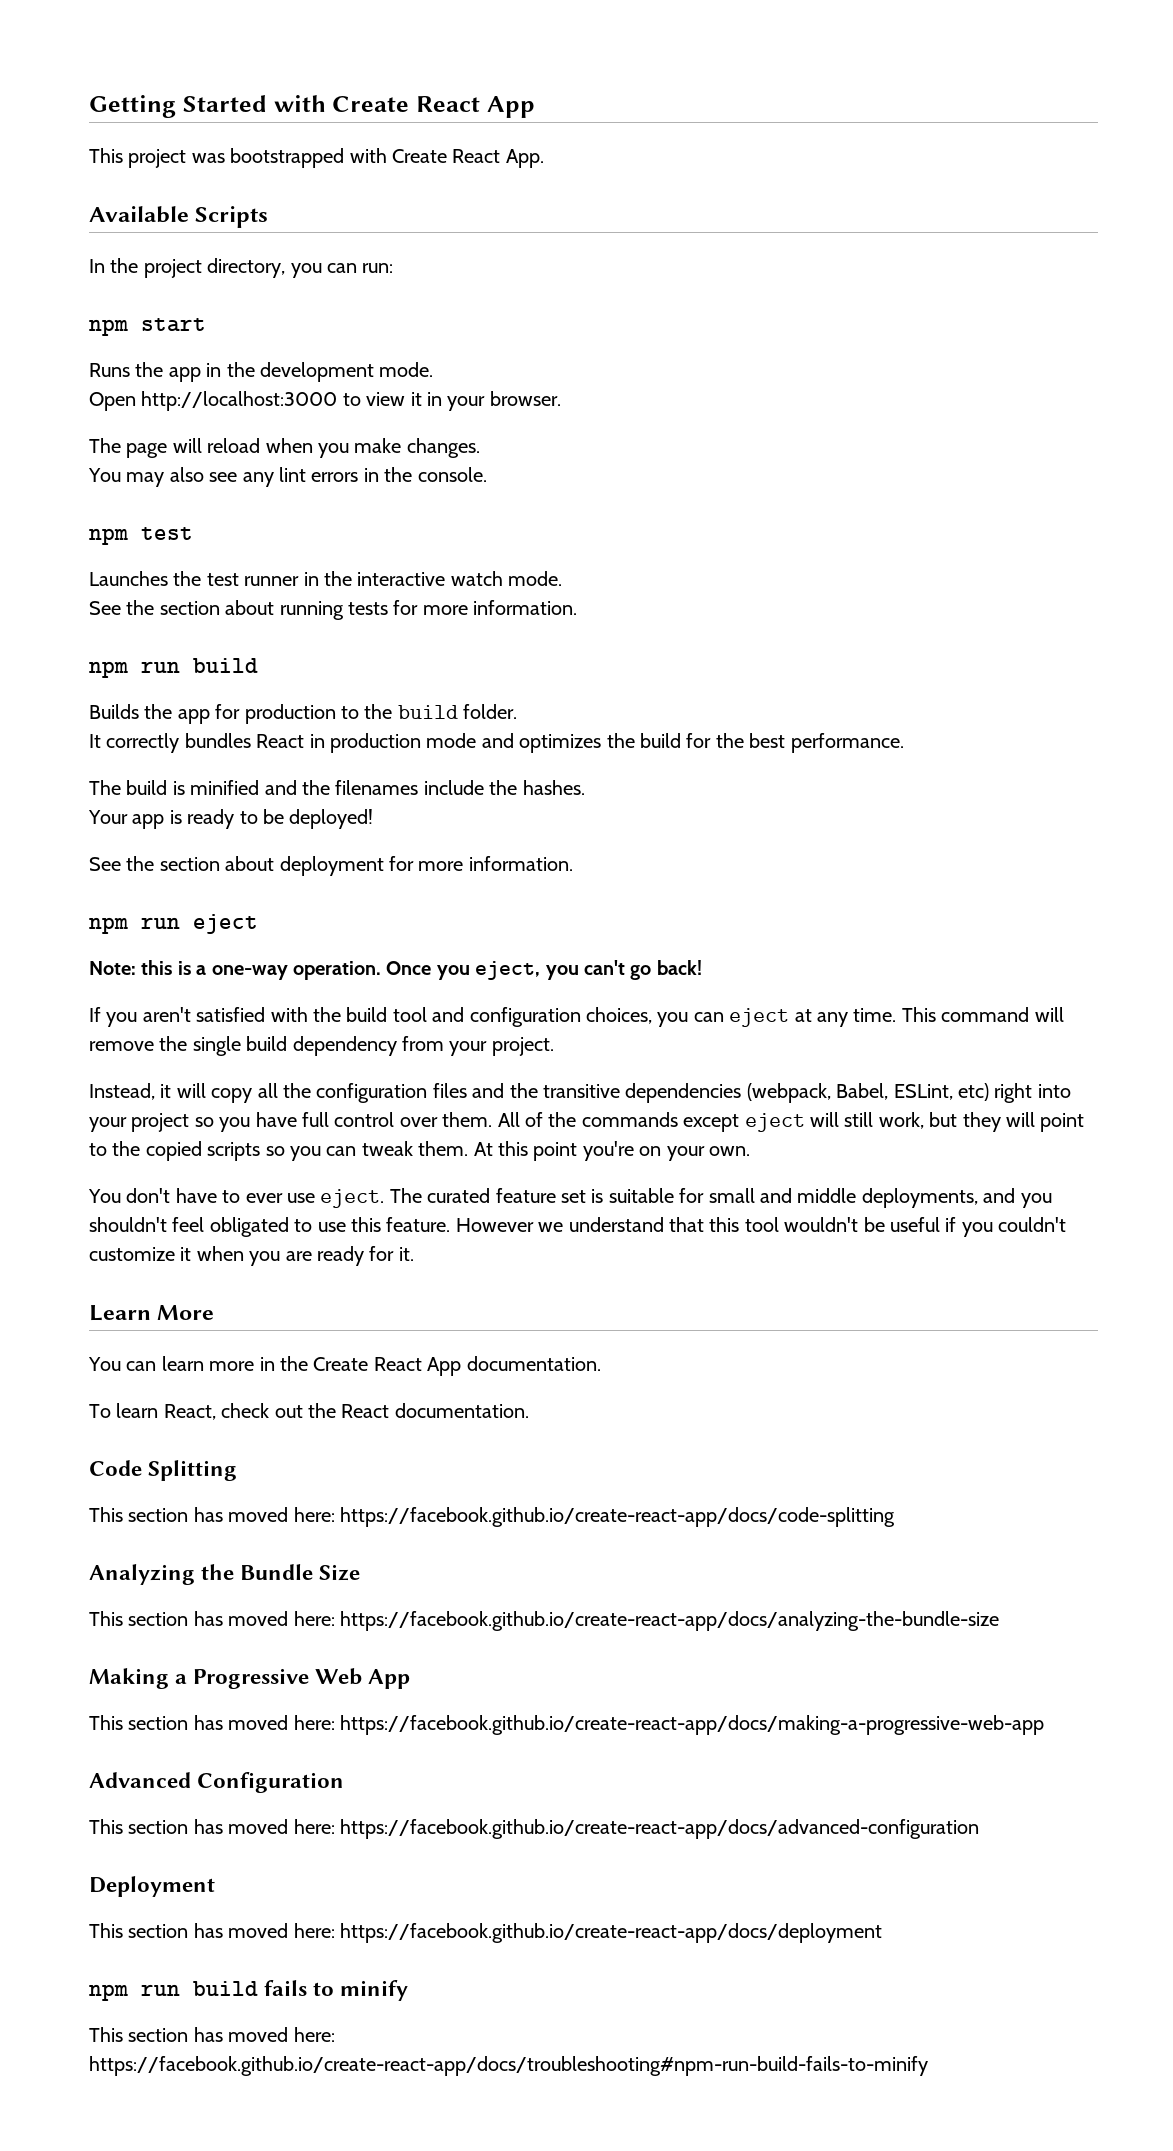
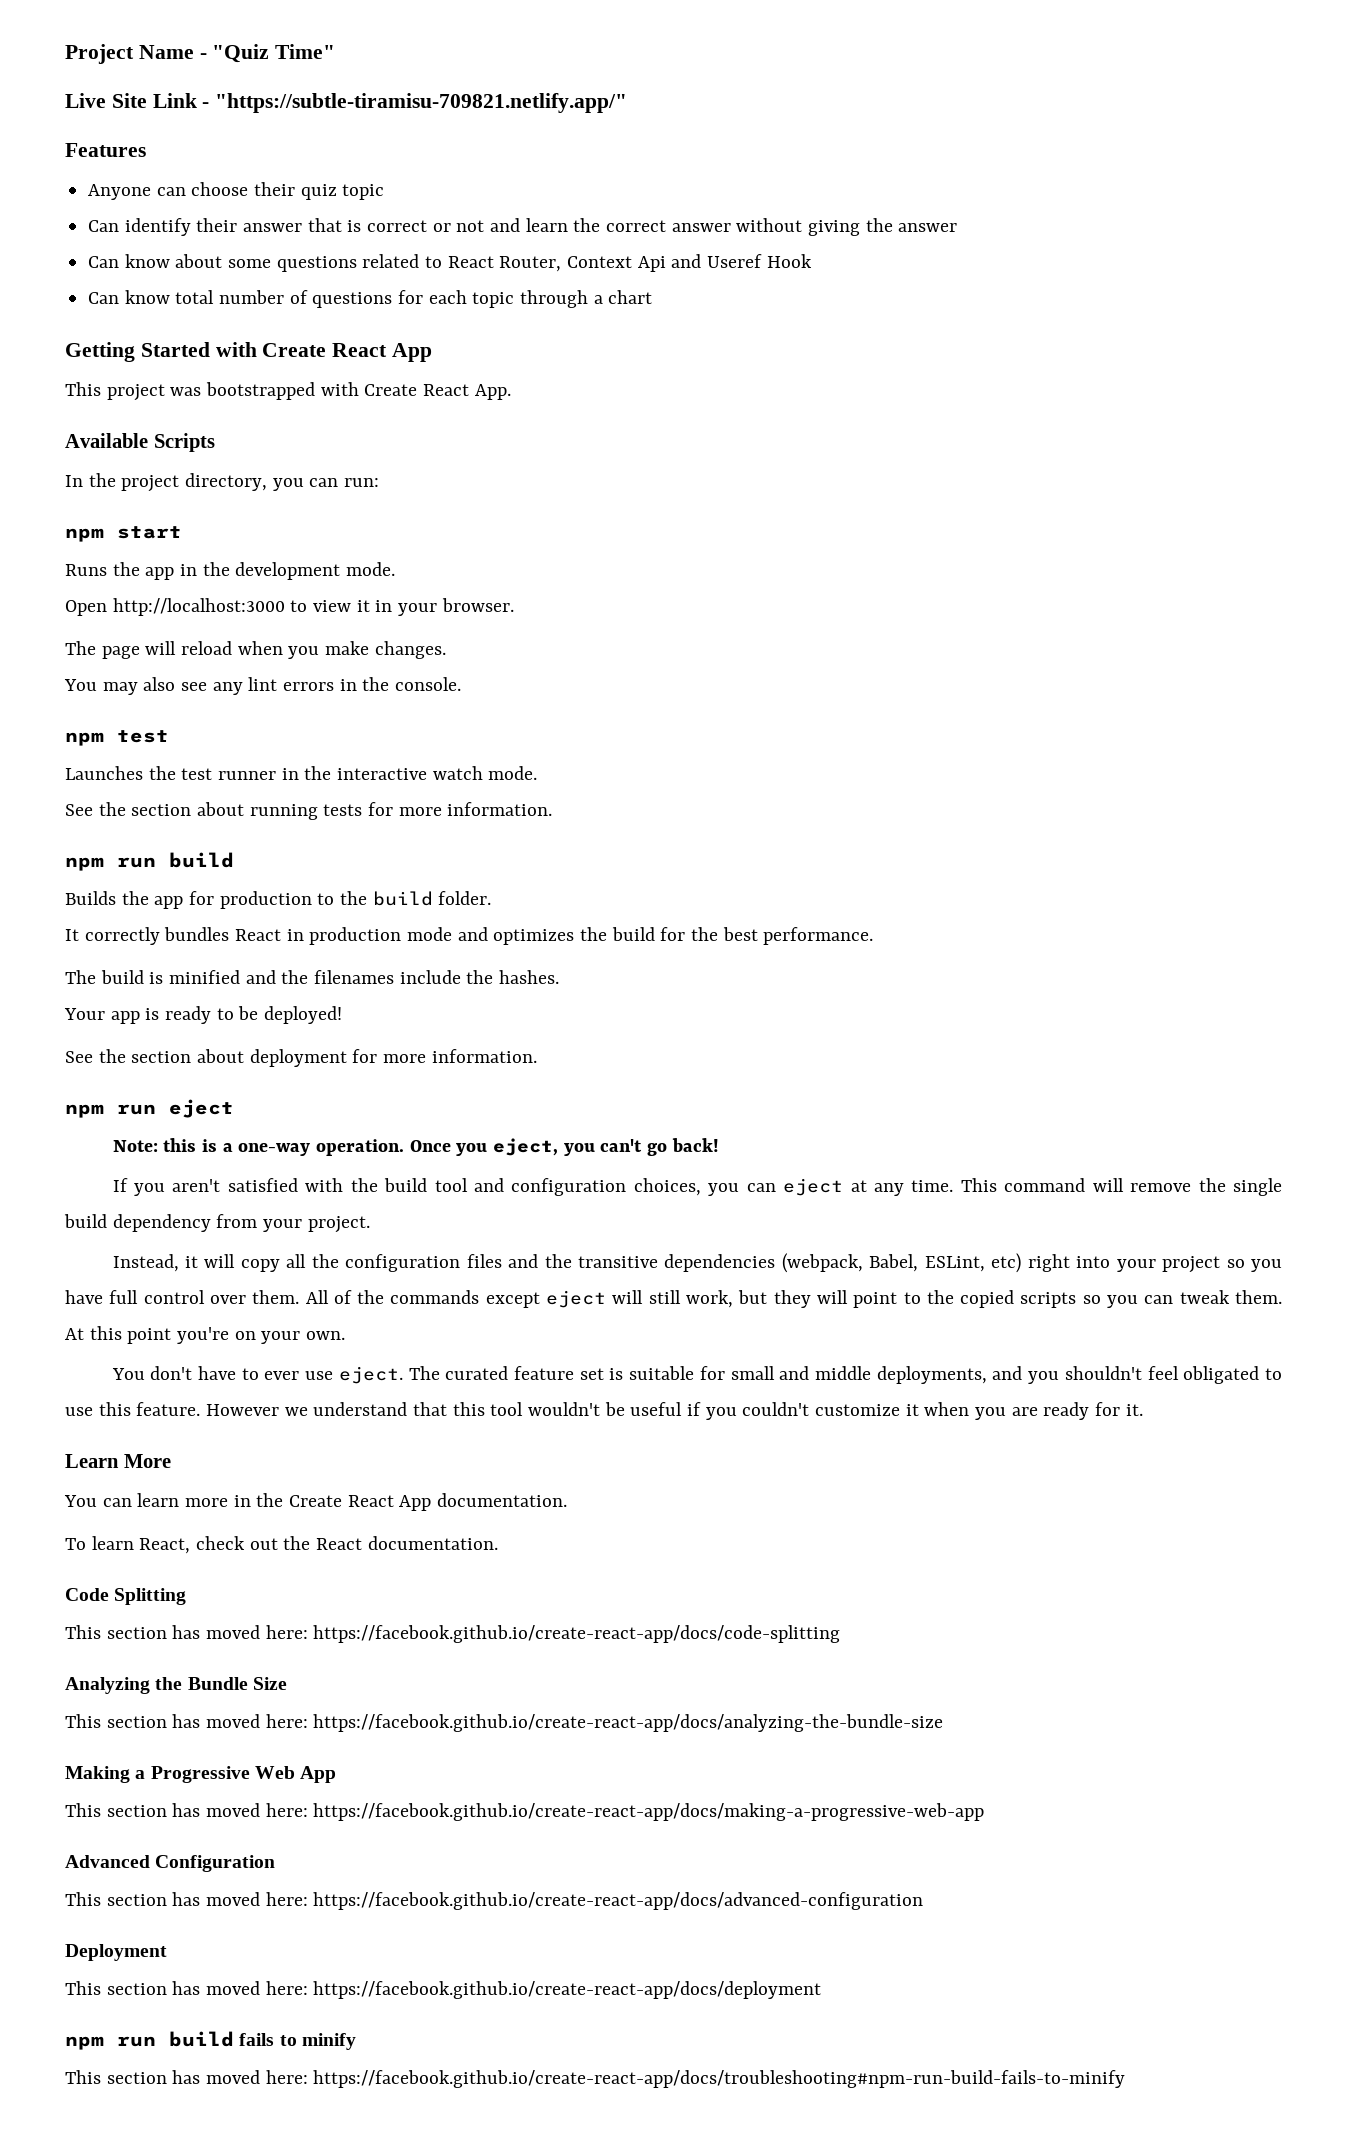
+ Project Name - "Quiz Time"
+ Live Site Link - "https://subtle-tiramisu-709821.netlify.app/"
+ Features
+ Anyone can choose their quiz topic
+ Can identify their answer that is correct or not and learn the correct answer without giving the answer
+ Can know about some questions related to React Router, Context Api and Useref Hook
+ Can know total number of questions for each topic through a chart

